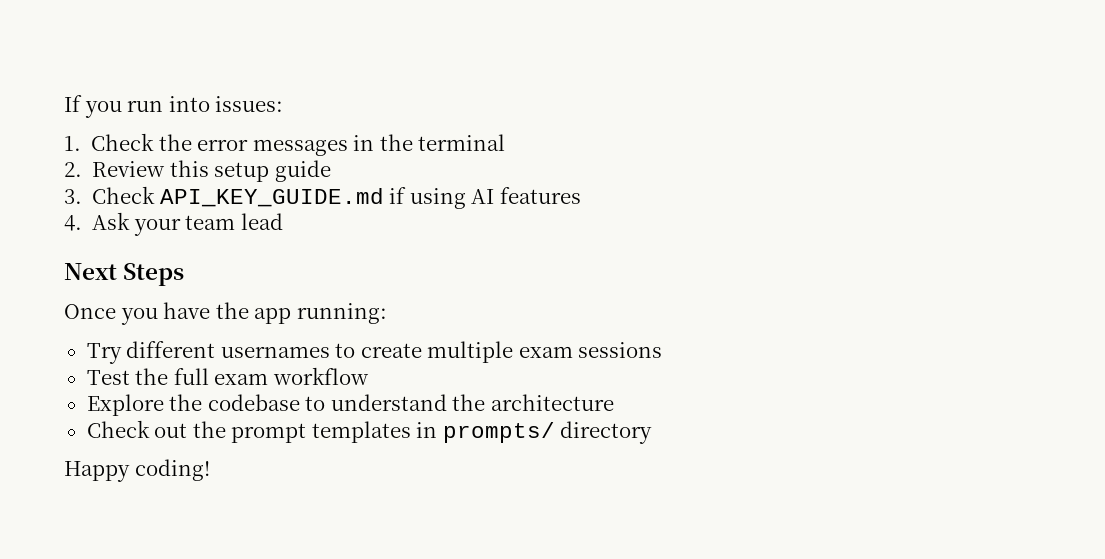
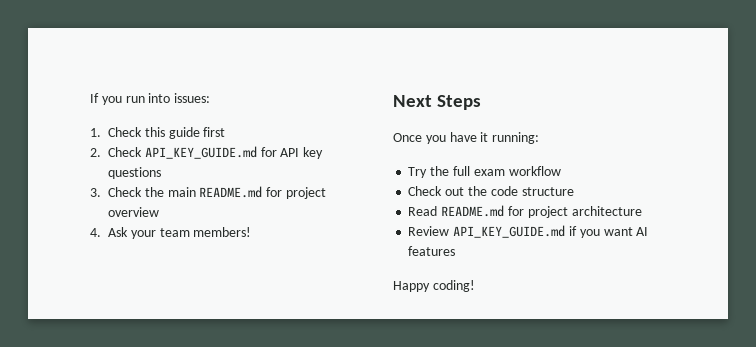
- 1. Check the error messages in the terminal
- 2. Review this setup guide
- 3. Check API_KEY_GUIDE.md if using AI features
+ 1. Check this guide first
+ 2. Check API_KEY_GUIDE.md for API key questions
+ 3. Check the main README.md for project overview
- 4. Ask your team lead
+ 4. Ask your team members!
- Once you have the app running:
+ Once you have it running:
- Try different usernames to create multiple exam sessions
- Test the full exam workflow
- Explore the codebase to understand the architecture
- Check out the prompt templates in prompts/ directory
+ Try the full exam workflow
+ Check out the code structure
+ Read README.md for project architecture
+ Review API_KEY_GUIDE.md if you want AI features

